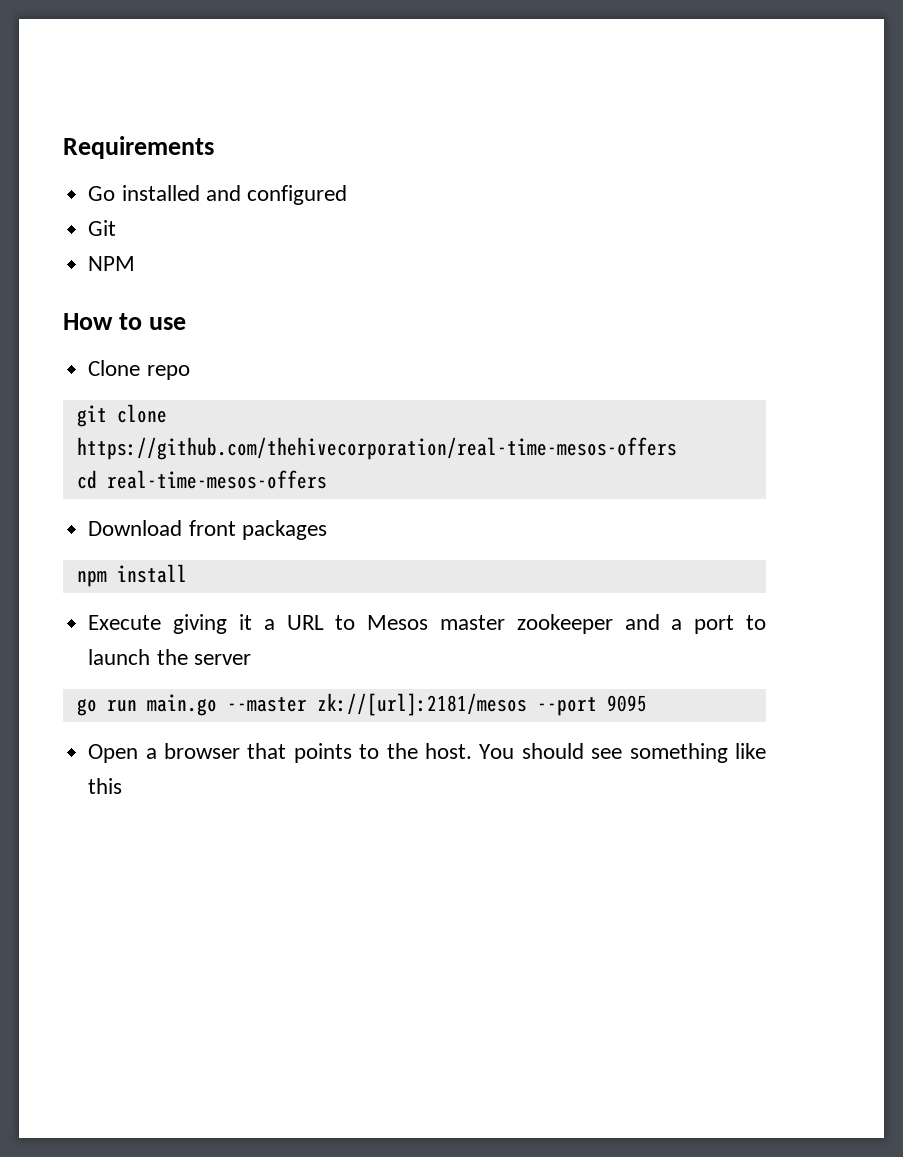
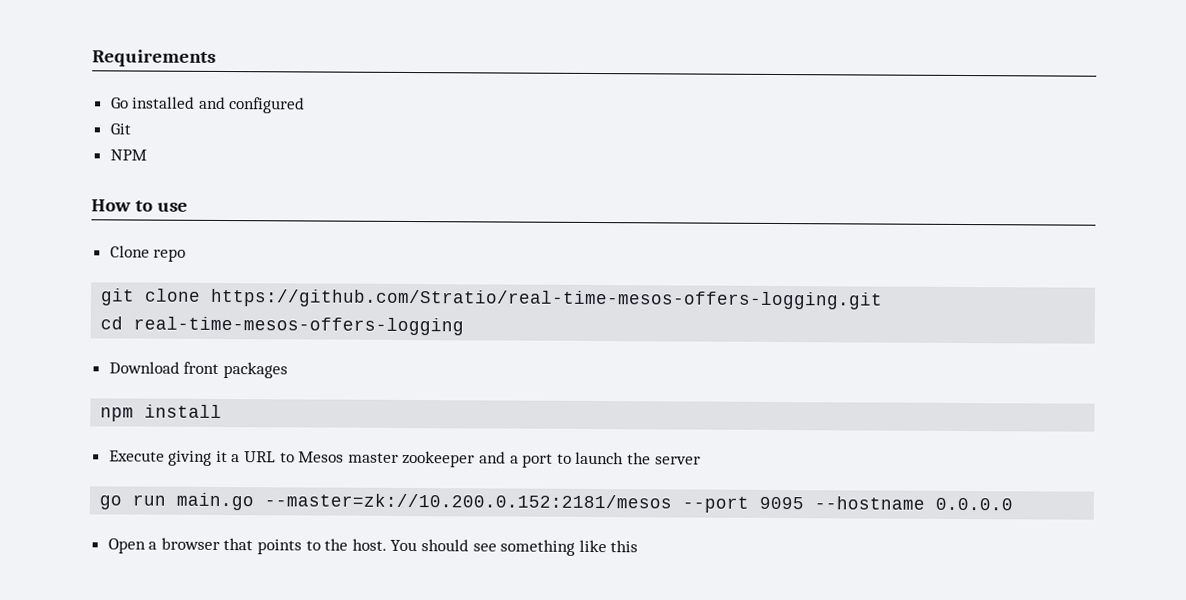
- git clone https://github.com/thehivecorporation/real-time-mesos-offers
+ git clone https://github.com/Stratio/real-time-mesos-offers-logging.git
- cd real-time-mesos-offers
+ cd real-time-mesos-offers-logging
- go run main.go --master zk://[url]:2181/mesos --port 9095
+ go run main.go --master=zk://10.200.0.152:2181/mesos --port 9095 --hostname 0.0.0.0

